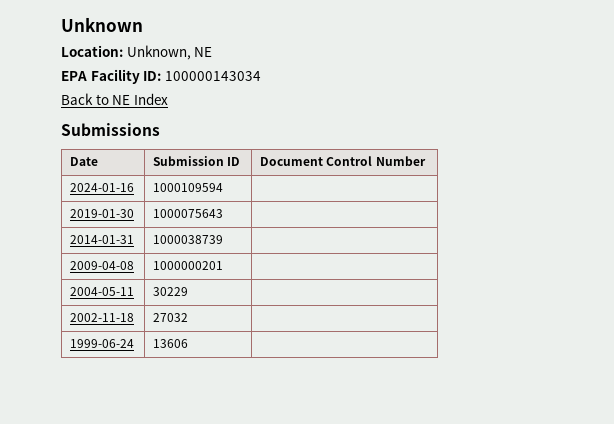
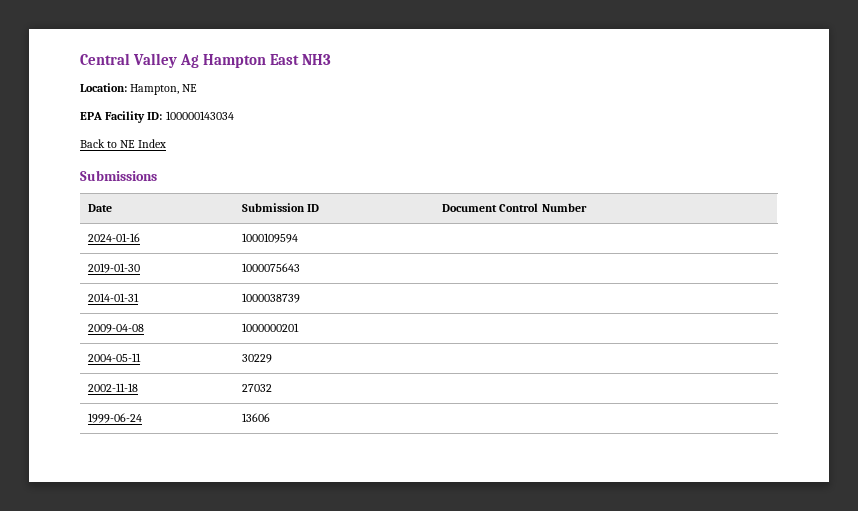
- Unknown
+ Central Valley Ag Hampton East NH3
- Location: Unknown, NE
+ Location: Hampton, NE

